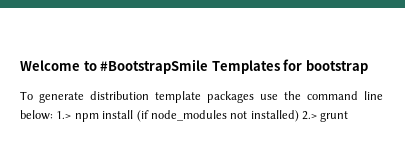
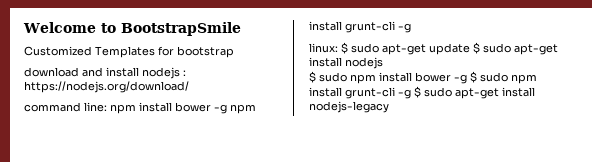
- Welcome to #BootstrapSmile Templates for bootstrap
+ Welcome to BootstrapSmile
+ Customized Templates for bootstrap
- To generate distribution template packages use the command line below: 1.> npm install (if node_modules not installed) 2.> grunt
+ download and install nodejs : https://nodejs.org/download/
+ command line: npm install bower -g npm install grunt-cli -g
+ linux: $ sudo apt-get update $ sudo apt-get install nodejs
+ $ sudo npm install bower -g $ sudo npm install grunt-cli -g $ sudo apt-get install nodejs-legacy

